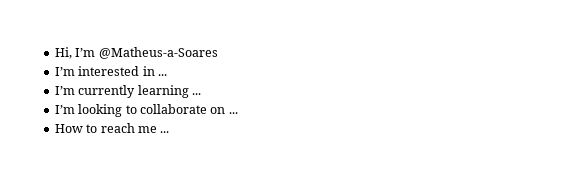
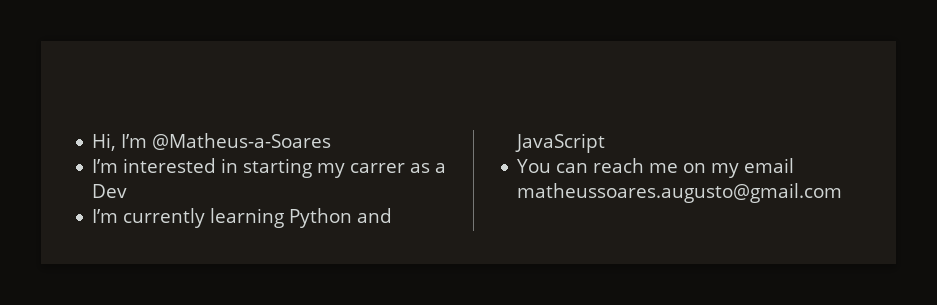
- I’m interested in ...
- I’m currently learning ...
- I’m looking to collaborate on ...
- How to reach me ...
+ I’m interested in starting my carrer as a Dev
+ I’m currently learning Python and JavaScript
+ You can reach me on my email matheussoares.augusto@gmail.com

